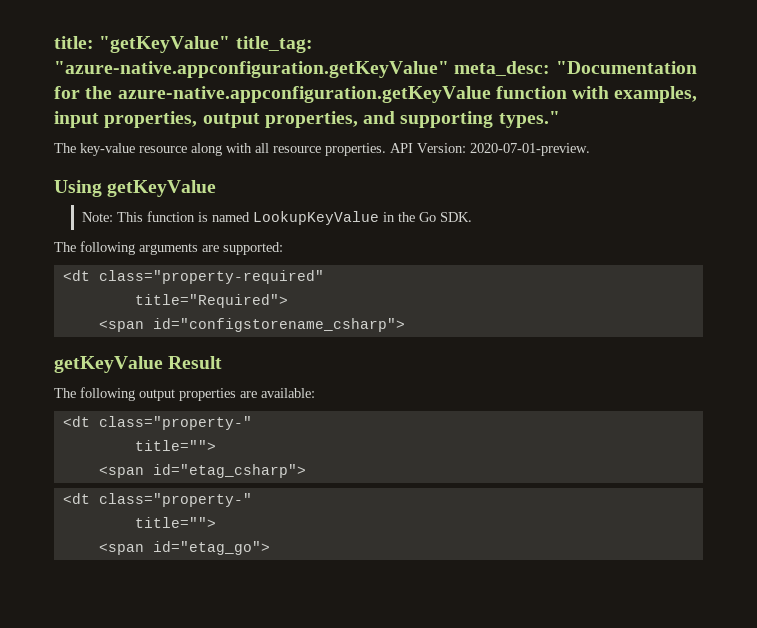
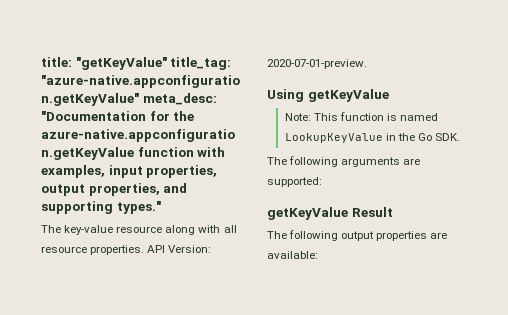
- <dt class="property-required"
- title="Required">
- <span id="configstorename_csharp">
  The following output properties are available:
- <dt class="property-"
- title="">
- <span id="etag_csharp">
- <dt class="property-"
- title="">
- <span id="etag_go">

